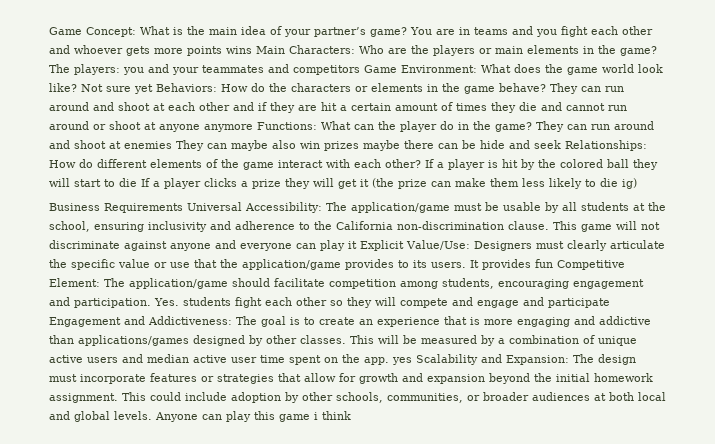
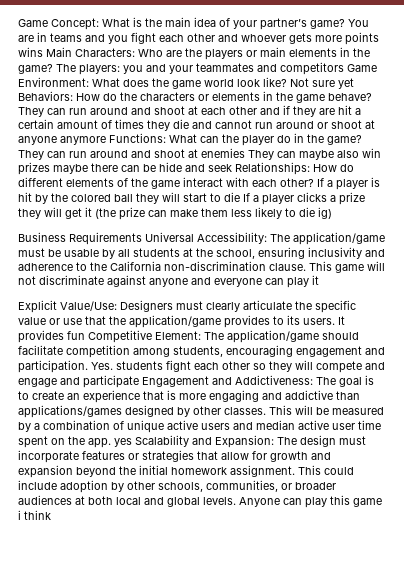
- This game will not discriminate against anyone and everyone can play it Explicit Value/Use: Designers must clearly articulate the specific value or use that the application/game provides to its users.
+ This game will not discriminate against anyone and everyone can play it
+ Explicit Value/Use: Designers must clearly articulate the specific value or use that the application/game provides to its users.

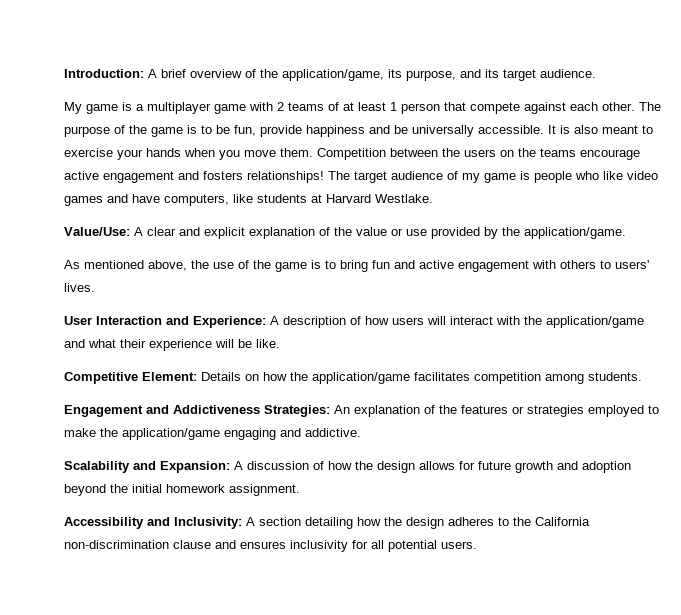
- Game Concept: What is the main idea of your partner’s game? You are in teams and you fight each other and whoever gets more points wins Main Characters: Who are the players or main elements in the game? The players: you and your teammates and competitors Game Environment: What does the game world look like? Not sure yet Behaviors: How do the characters or elements in the game behave? They can run around and shoot at each other and if they are hit a certain amount of times they die and cannot run around or shoot at anyone anymore Functions: What can the player do in the game? They can run around and shoot at enemies They can maybe also win prizes maybe there can be hide and seek Relationships: How do different elements of the game interact with each other? If a player is hit by the colored ball they will start to die If a player clicks a prize they will get it (the prize can make them less likely to die ig)
- Business Requirements Universal Accessibility: The application/game must be usable by all students at the school, ensuring inclusivity and adherence to the California non-discrimination clause. This game will not discriminate against anyone and everyone can play it
- Explicit Value/Use: Designers must clearly articulate the specific value or use that the application/game provides to its users. It provides fun Competitive Element: The application/game should facilitate competition among students, encouraging engagement and participation. Yes. students fight each other so they will compete and engage and participate Engagement and Addictiveness: The goal is to create an experience that is more engaging and addictive than applications/games designed by other classes. This will be measured by a combination of unique active users and median active user time spent on the app. yes Scalability and Expansion: The design must incorporate features or strategies that allow for growth and expansion beyond the initial homework assignment. This could include adoption by other schools, communities, or broader audiences at both local and global levels. Anyone can play this game i think
+ Introduction: A brief overview of the application/game, its purpose, and its target audience.
+ My game is a multiplayer game with 2 teams of at least 1 person that compete against each other. The purpose of the game is to be fun, provide happiness and be universally accessible. It is also meant to exercise your hands when you move them. Competition between the users on the teams encourage active engagement and fosters relationships! The target audience of my game is people who like video games and have computers, like students at Harvard Westlake.
+ Value/Use: A clear and explicit explanation of the value or use provided by the application/game.
+ As mentioned above, the use of the game is to bring fun and active engagement with others to users' lives.
+ User Interaction and Experience: A description of how users will interact with the application/game and what their experience will be like.
+ Competitive Element: Details on how the application/game facilitates competition among students.
+ Engagement and Addictiveness Strategies: An explanation of the features or strategies employed to make the application/game engaging and addictive.
+ Scalability and Expansion: A discussion of how the design allows for future growth and adoption beyond the initial homework assignment.
+ Accessibility and Inclusivity: A section detailing how the design adheres to the California non-discrimination clause and ensures inclusivity for all potential users.

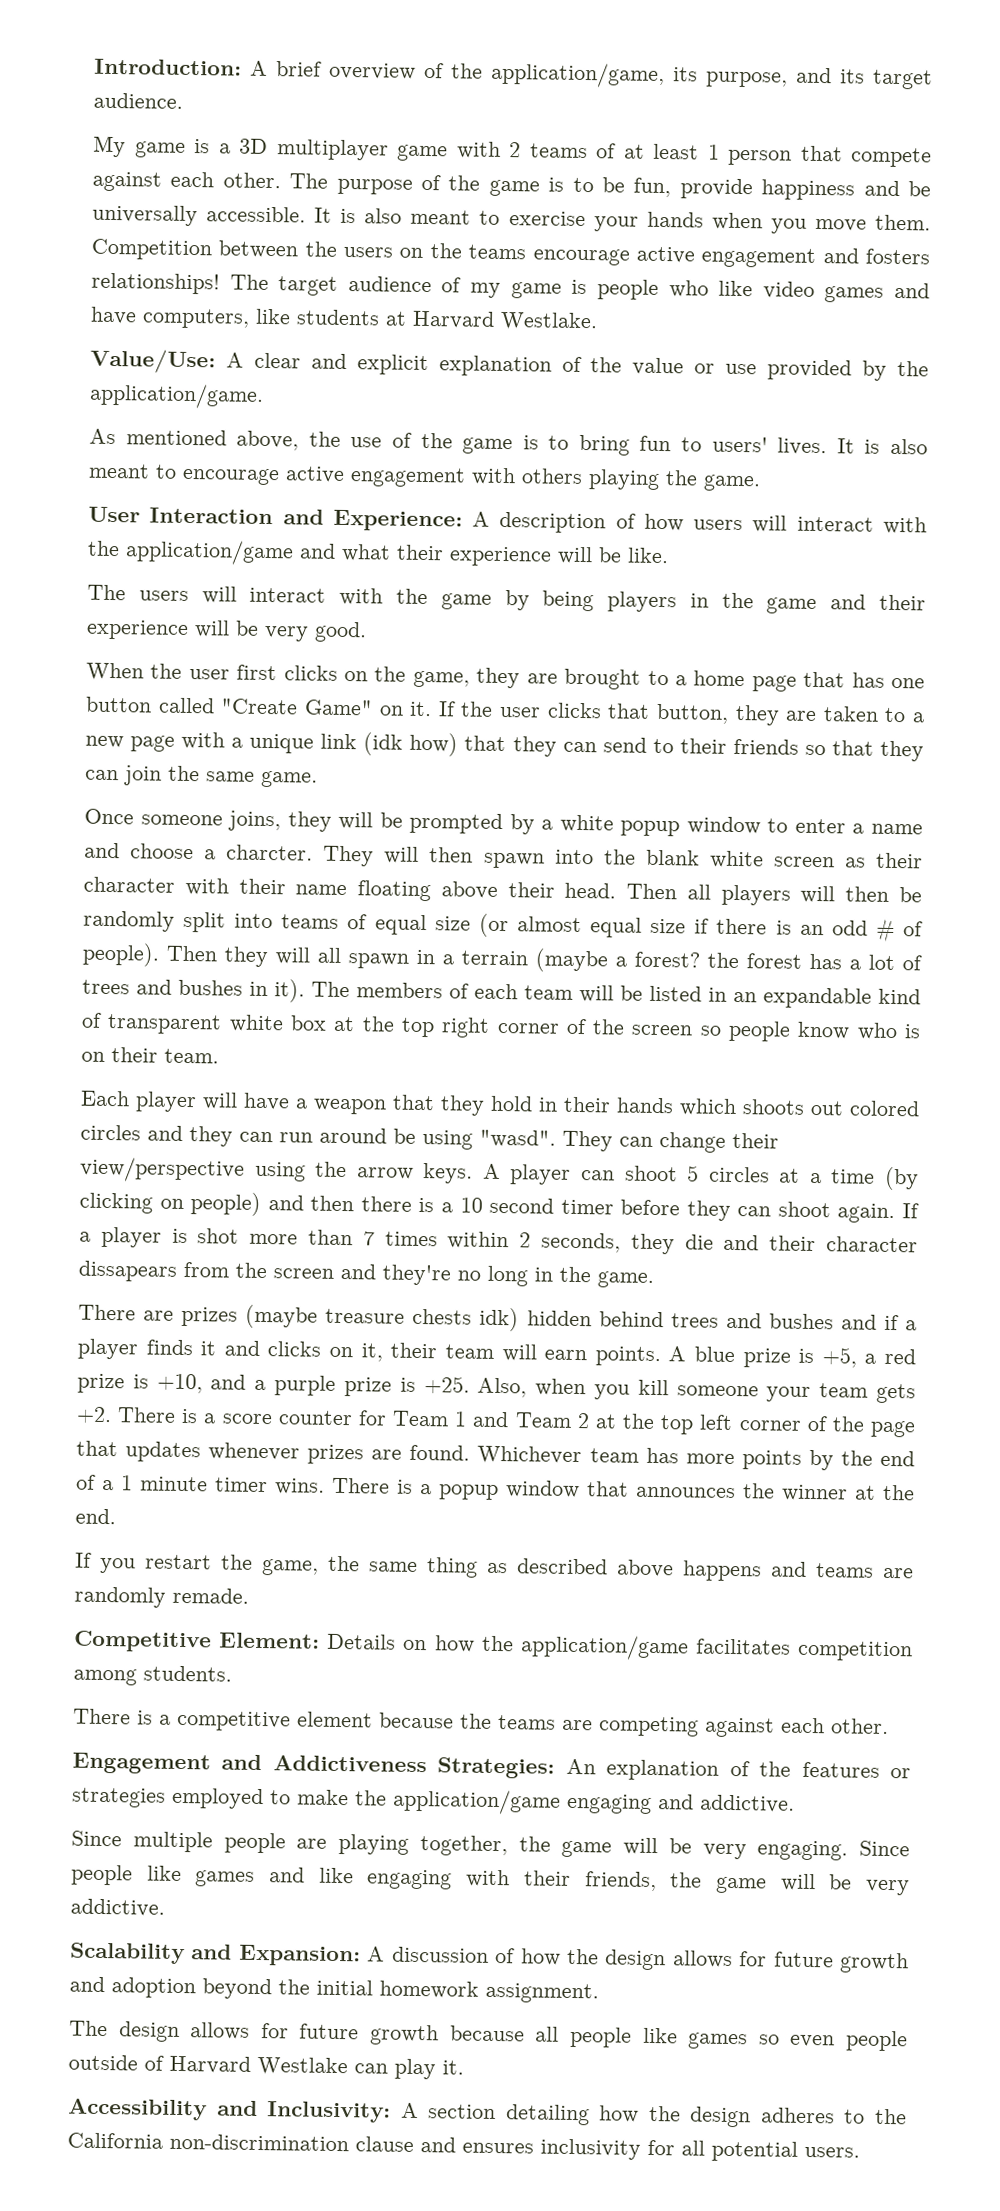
- My game is a multiplayer game with 2 teams of at least 1 person that compete against each other.
+ My game is a 3D multiplayer game with 2 teams of at least 1 person that compete against each other.
- As mentioned above, the use of the game is to bring fun and active engagement with others to users' lives.
+ As mentioned above, the use of the game is to bring fun to users' lives. It is also meant to encourage active engagement with others playing the game.
+ The users will interact with the game by being players in the game and their experience will be very good.
+ When the user first clicks on the game, they are brought to a home page that has one button called "Create Game" on it. If the user clicks that button, they are taken to a new page with a unique link (idk how) that they can send to their friends so that they can join the same game.
+ Once someone joins, they will be prompted by a white popup window to enter a name and choose a charcter. They will then spawn into the blank white screen as their character with their name floating above their head. Then all players will then be randomly split into teams of equal size (or almost equal size if there is an odd # of people). Then they will all spawn in a terrain (maybe a forest? the forest has a lot of trees and bushes in it). The members of each team will be listed in an expandable kind of transparent white box at the top right corner of the screen so people know who is on their team.
+ Each player will have a weapon that they hold in their hands which shoots out colored circles and they can run around be using "wasd". They can change their view/perspective using the arrow keys. A player can shoot 5 circles at a time (by clicking on people) and then there is a 10 second timer before they can shoot again. If a player is shot more than 7 times within 2 seconds, they die and their character dissapears from the screen and they're no long in the game.
+ There are prizes (maybe treasure chests idk) hidden behind trees and bushes and if a player finds it and clicks on it, their team will earn points. A blue prize is +5, a red prize is +10, and a purple prize is +25. Also, when you kill someone your team gets +2. There is a score counter for Team 1 and Team 2 at the top left corner of the page that updates whenever prizes are found. Whichever team has more points by the end of a 1 minute timer wins. There is a popup window that announces the winner at the end.
+ If you restart the game, the same thing as described above happens and teams are randomly remade.
+ There is a competitive element because the teams are competing against each other.
+ Since multiple people are playing together, the game will be very engaging. Since people like games and like engaging with their friends, the game will be very addictive.
+ The design allows for future growth because all people like games so even people outside of Harvard Westlake can play it.

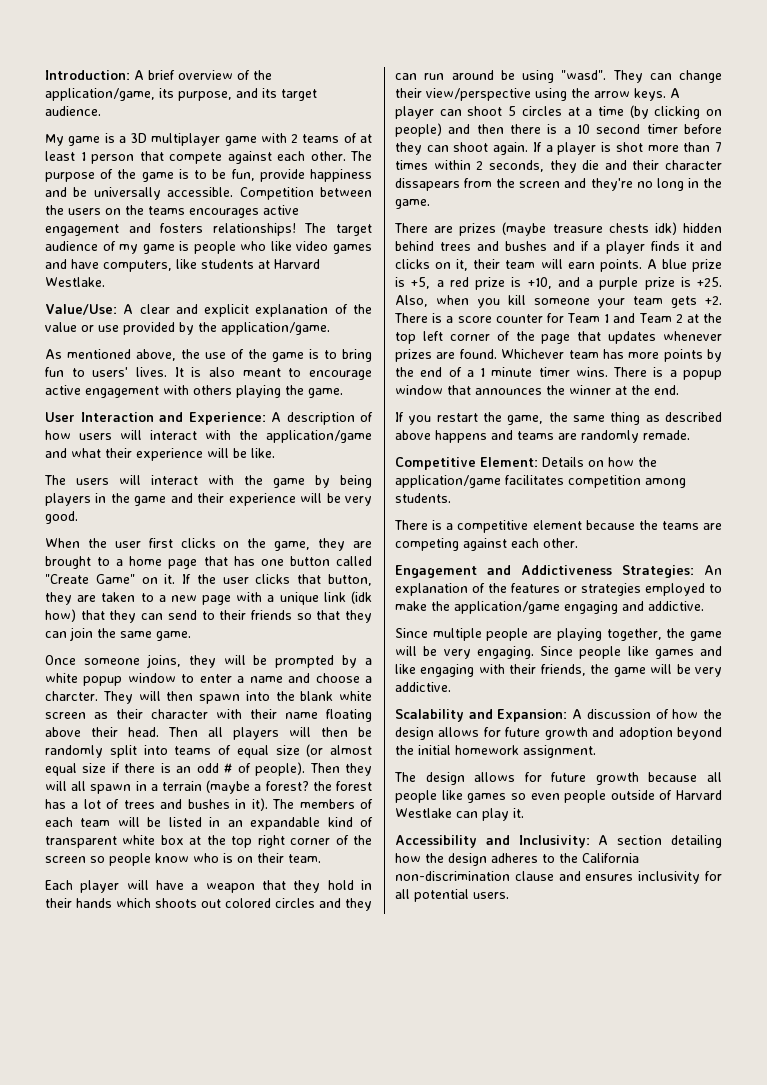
- It is also meant to exercise your hands when you move them.
- Competition between the users on the teams encourage active engagement and fosters relationships!
+ Competition between the users on the teams encourages active engagement and fosters relationships!

